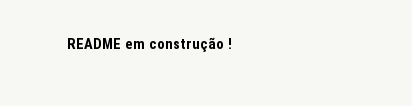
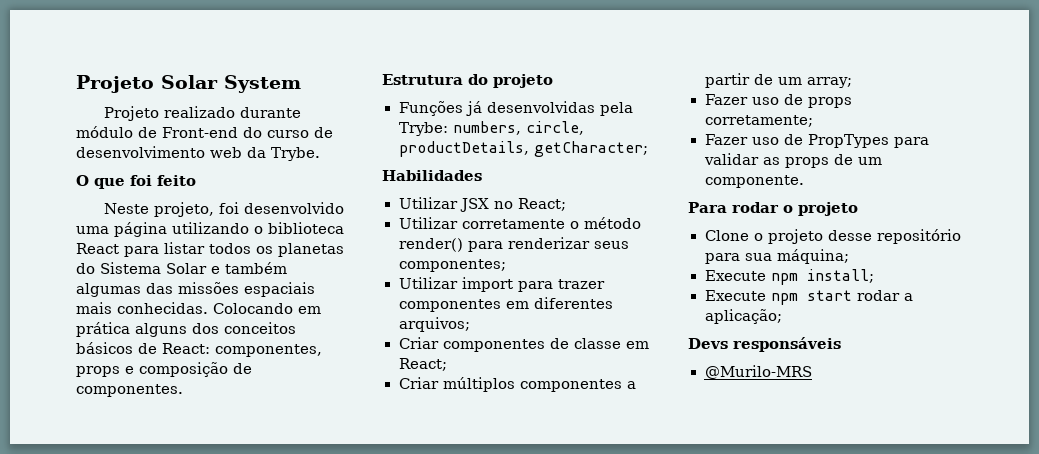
- README em construção !
+ Projeto Solar System
+ Projeto realizado durante módulo de Front-end do curso de desenvolvimento web da Trybe.
+ O que foi feito
+ Neste projeto, foi desenvolvido uma página utilizando o biblioteca React para listar todos os planetas do Sistema Solar e também algumas das missões espaciais mais conhecidas. Colocando em prática alguns dos conceitos básicos de React: componentes, props e composição de componentes.
+ Estrutura do projeto
+ Funções já desenvolvidas pela Trybe: numbers, circle, productDetails, getCharacter;
+ Habilidades
+ Utilizar JSX no React;
+ Utilizar corretamente o método render() para renderizar seus componentes;
+ Utilizar import para trazer componentes em diferentes arquivos;
+ Criar componentes de classe em React;
+ Criar múltiplos componentes a partir de um array;
+ Fazer uso de props corretamente;
+ Fazer uso de PropTypes para validar as props de um componente.
+ Para rodar o projeto
+ Clone o projeto desse repositório para sua máquina;
+ Execute npm install;
+ Execute npm start rodar a aplicação;
+ Devs responsáveis
+ @Murilo-MRS

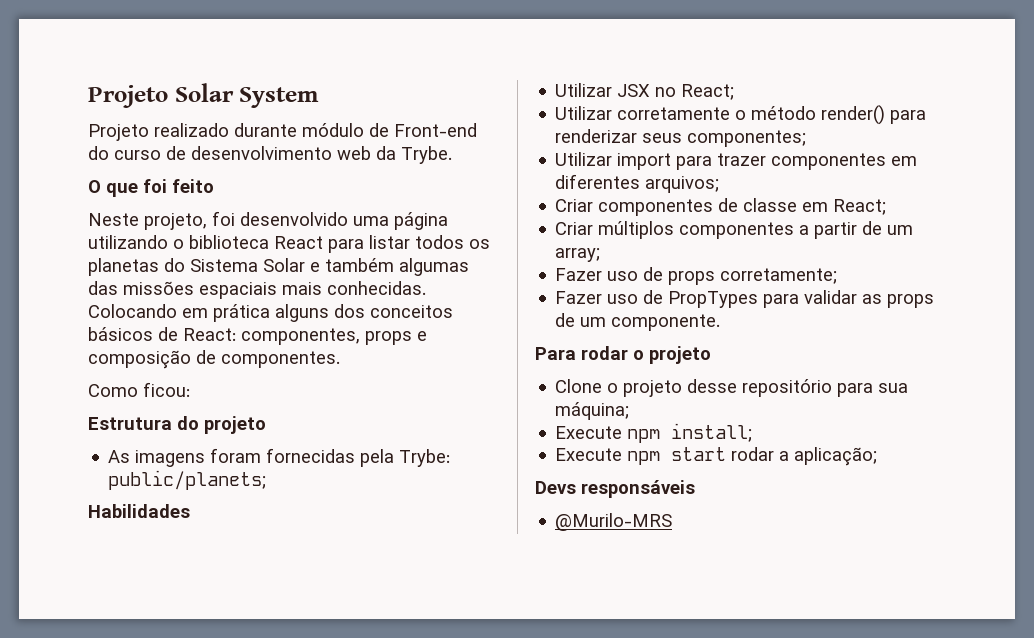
+ Como ficou:
- Funções já desenvolvidas pela Trybe: numbers, circle, productDetails, getCharacter;
+ As imagens foram fornecidas pela Trybe: public/planets;

